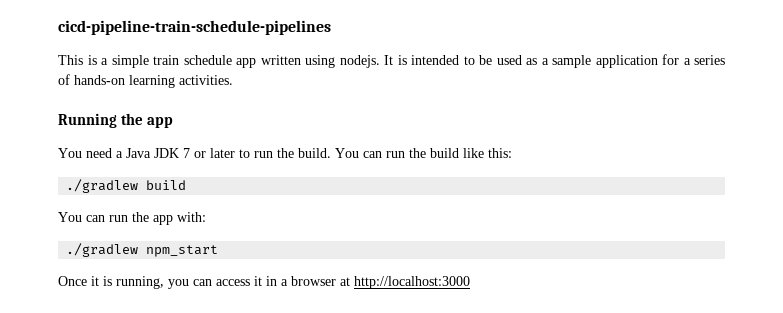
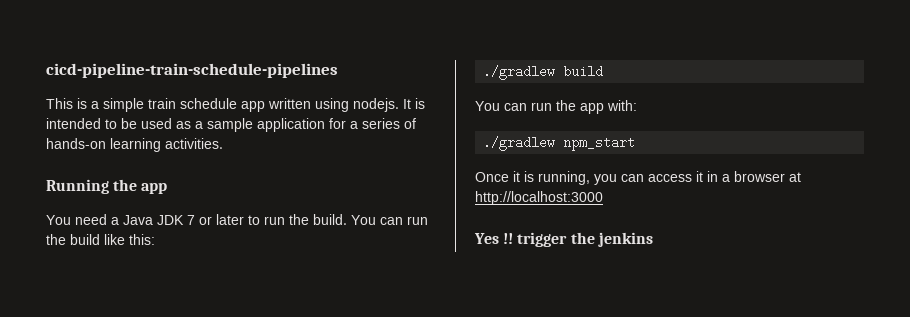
+ Yes !! trigger the jenkins

